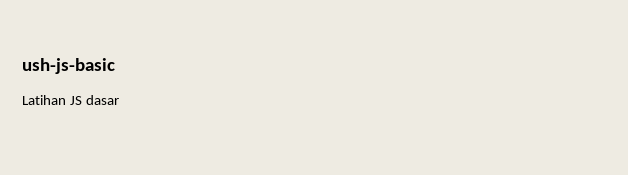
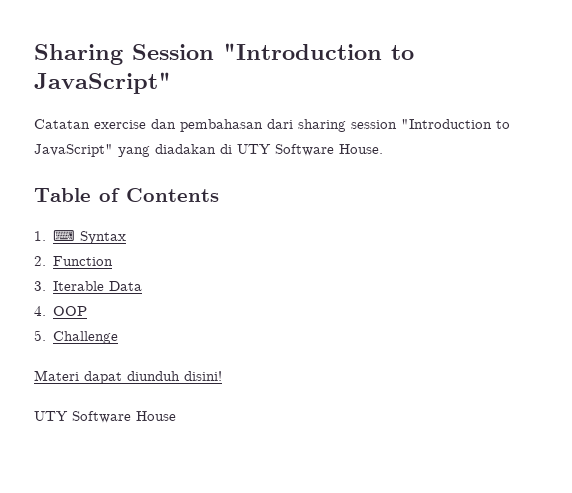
- ush-js-basic
- Latihan JS dasar
+ Sharing Session "Introduction to JavaScript"
+ Catatan exercise dan pembahasan dari sharing session "Introduction to JavaScript" yang diadakan di UTY Software House.
+ Table of Contents
+ 1. ⌨ Syntax
+ 2. Function
+ 3. Iterable Data
+ 4. OOP
+ 5. Challenge
+ Materi dapat diunduh disini!
+ UTY Software House

